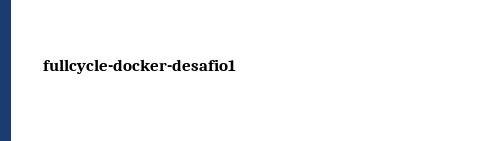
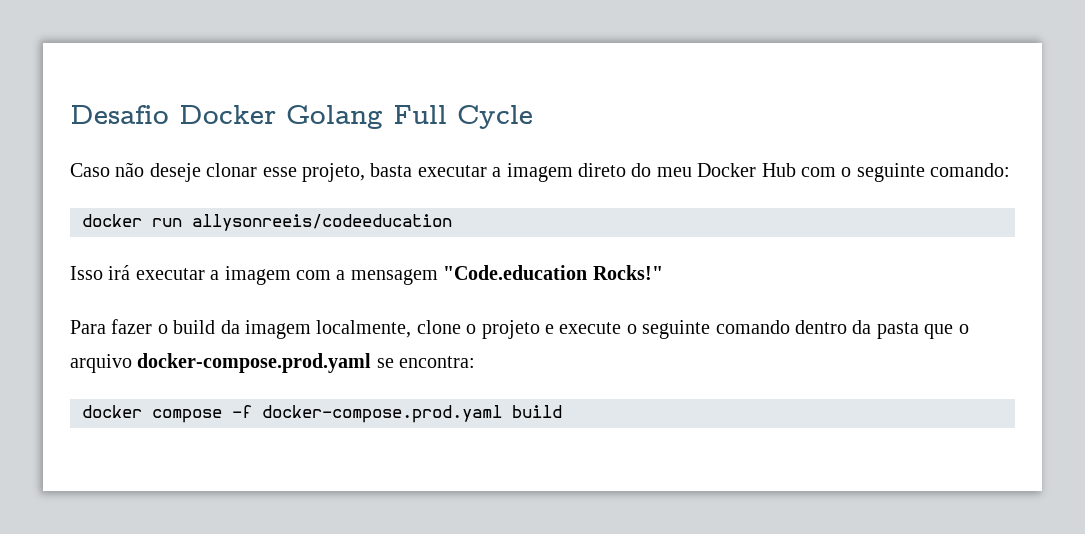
- fullcycle-docker-desafio1
+ Desafio Docker Golang Full Cycle
+ Caso não deseje clonar esse projeto, basta executar a imagem direto do meu Docker Hub com o seguinte comando:
+ docker run allysonreeis/codeeducation
+ Isso irá executar a imagem com a mensagem "Code.education Rocks!"
+ Para fazer o build da imagem localmente, clone o projeto e execute o seguinte comando dentro da pasta que o arquivo docker-compose.prod.yaml se encontra:
+ docker compose -f docker-compose.prod.yaml build

